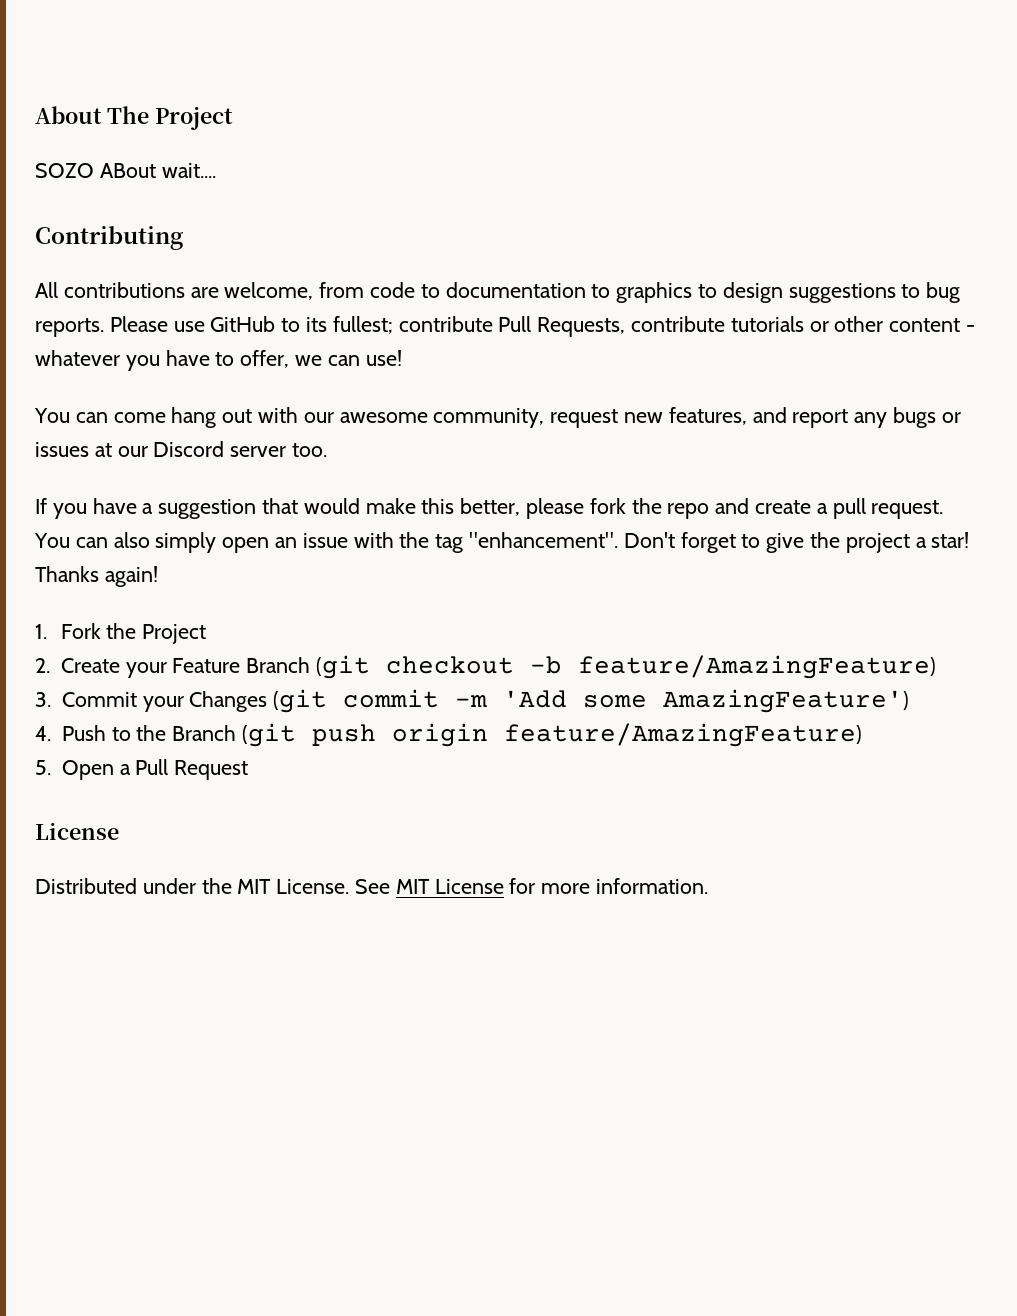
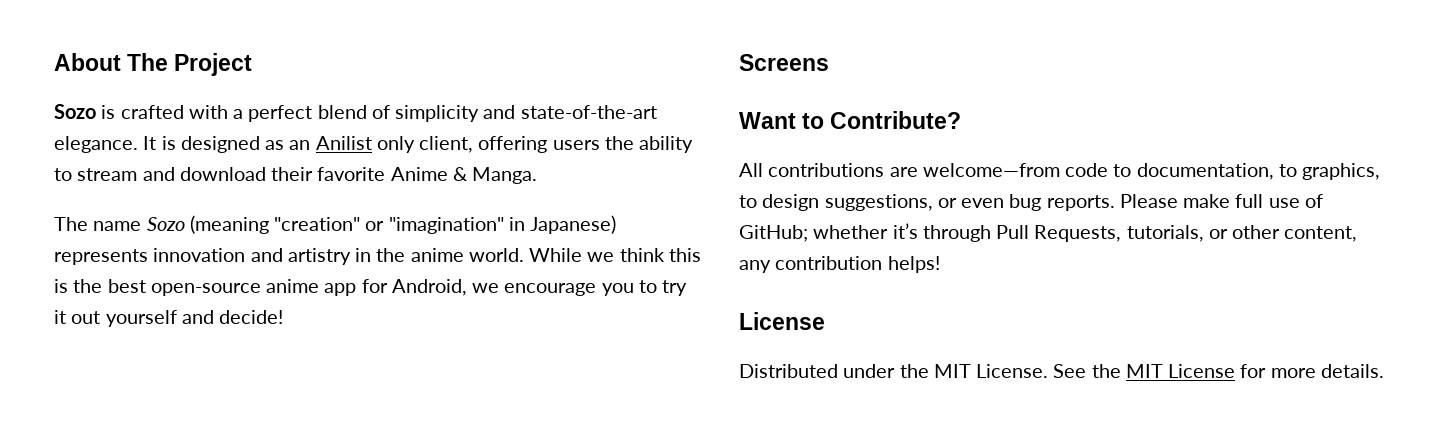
- SOZO ABout wait....
- Contributing
- All contributions are welcome, from code to documentation to graphics to design suggestions to bug reports. Please use GitHub to its fullest; contribute Pull Requests, contribute tutorials or other content - whatever you have to offer, we can use!
- You can come hang out with our awesome community, request new features, and report any bugs or issues at our Discord server too.
- If you have a suggestion that would make this better, please fork the repo and create a pull request. You can also simply open an issue with the tag "enhancement". Don't forget to give the project a star! Thanks again!
- 1. Fork the Project
- 2. Create your Feature Branch (git checkout -b feature/AmazingFeature)
- 3. Commit your Changes (git commit -m 'Add some AmazingFeature')
- 4. Push to the Branch (git push origin feature/AmazingFeature)
- 5. Open a Pull Request
+ Sozo is crafted with a perfect blend of simplicity and state-of-the-art elegance. It is designed as an Anilist only client, offering users the ability to stream and download their favorite Anime & Manga.
+ The name Sozo (meaning "creation" or "imagination" in Japanese) represents innovation and artistry in the anime world. While we think this is the best open-source anime app for Android, we encourage you to try it out yourself and decide!
+ Screens
+ Want to Contribute?
+ All contributions are welcome—from code to documentation, to graphics, to design suggestions, or even bug reports. Please make full use of GitHub; whether it’s through Pull Requests, tutorials, or other content, any contribution helps!
- See MIT License for more information.
+ See the MIT License for more details.

